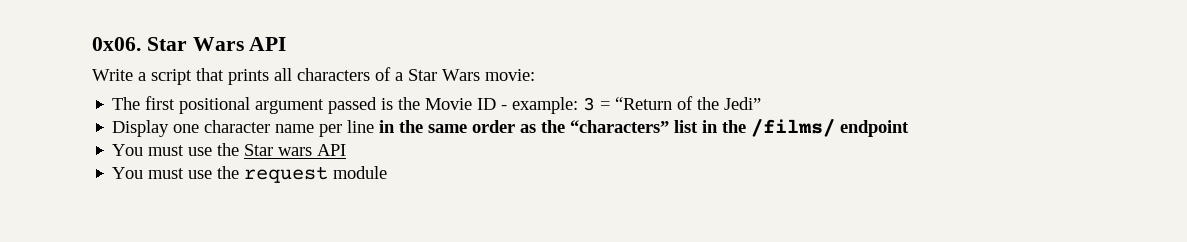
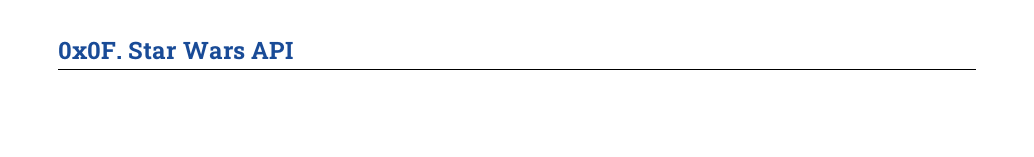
- 0x06.
+ 0x0F.
- Write a script that prints all characters of a Star Wars movie:
- The first positional argument passed is the Movie ID - example: 3 = “Return of the Jedi”
- Display one character name per line in the same order as the “characters” list in the /films/ endpoint
- You must use the Star wars API
- You must use the request module

